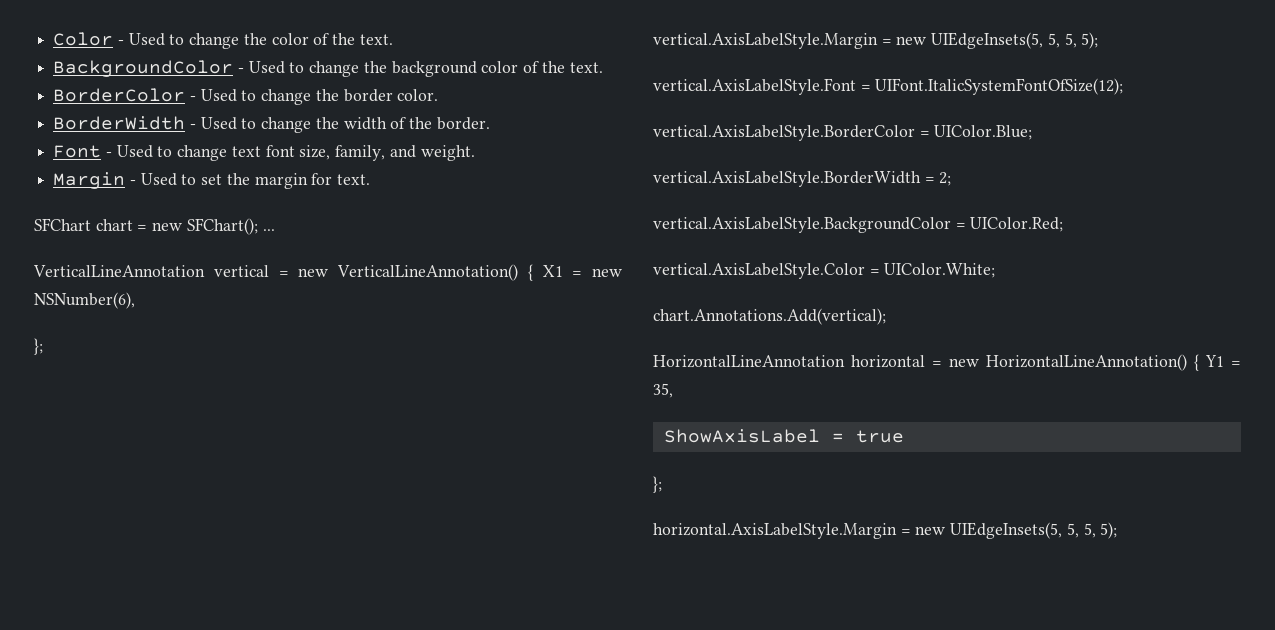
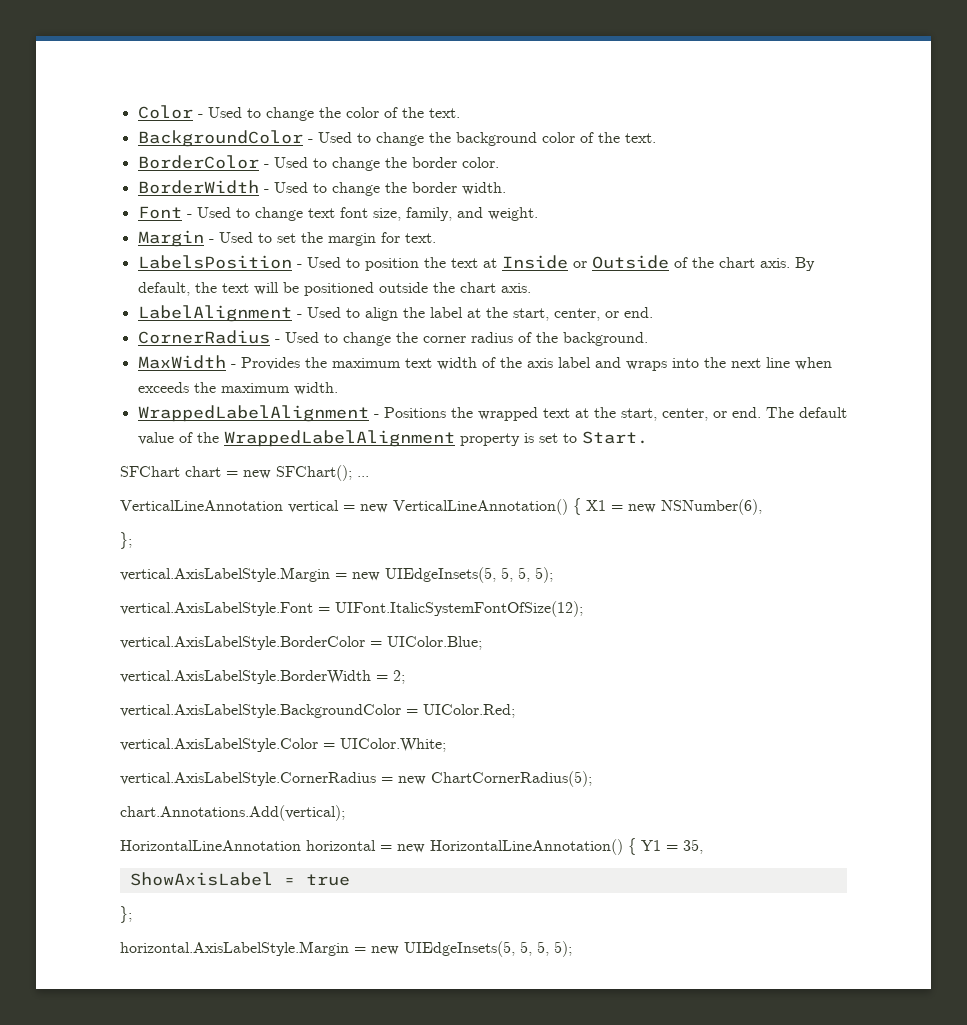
- BorderWidth - Used to change the width of the border.
+ BorderWidth - Used to change the border width.
+ LabelsPosition - Used to position the text at Inside or Outside of the chart axis. By default, the text will be positioned outside the chart axis.
+ LabelAlignment - Used to align the label at the start, center, or end.
+ CornerRadius - Used to change the corner radius of the background.
+ MaxWidth - Provides the maximum text width of the axis label and wraps into the next line when exceeds the maximum width.
+ WrappedLabelAlignment - Positions the wrapped text at the start, center, or end. The default value of the WrappedLabelAlignment property is set to Start.
+ vertical.AxisLabelStyle.CornerRadius = new ChartCornerRadius(5);

